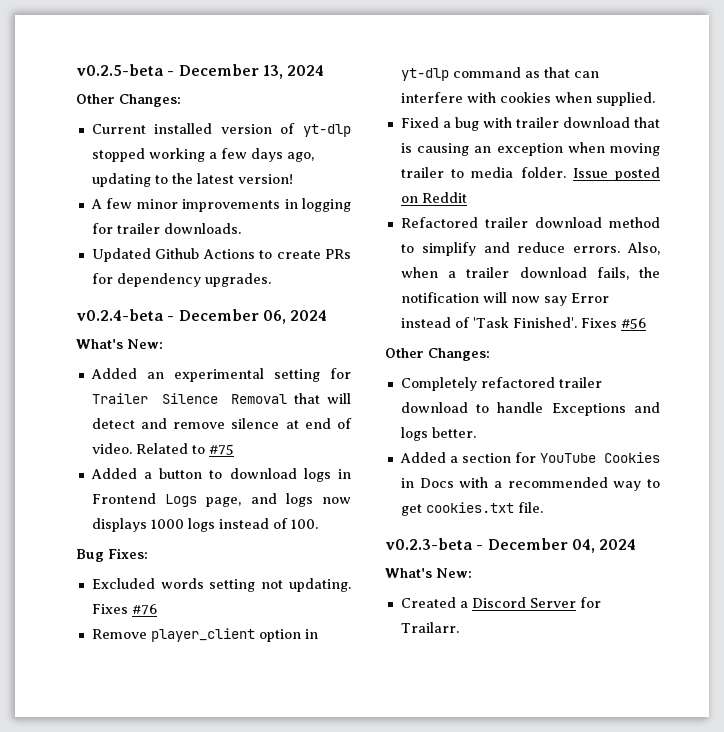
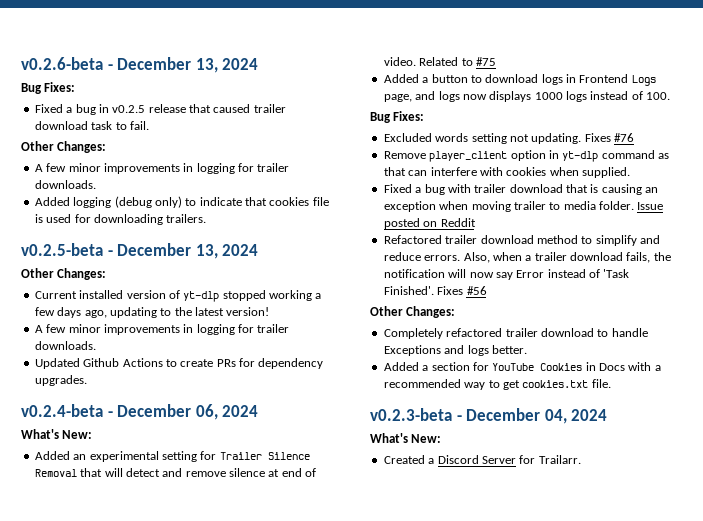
+ v0.2.6-beta - December 13, 2024
+ Bug Fixes:
+ Fixed a bug in v0.2.5 release that caused trailer download task to fail.
+ Other Changes:
+ A few minor improvements in logging for trailer downloads.
+ Added logging (debug only) to indicate that cookies file is used for downloading trailers.

